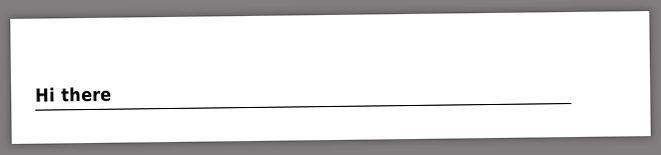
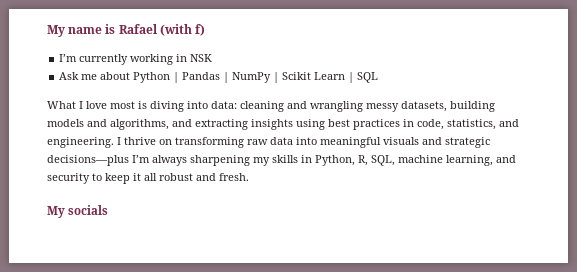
- Hi there
+ My name is Rafael (with f)
+ I’m currently working in NSK
+ Ask me about Python | Pandas | NumPy | Scikit Learn | SQL
+ What I love most is diving into data: cleaning and wrangling messy datasets, building models and algorithms, and extracting insights using best practices in code, statistics, and engineering. I thrive on transforming raw data into meaningful visuals and strategic decisions—plus I’m always sharpening my skills in Python, R, SQL, machine learning, and security to keep it all robust and fresh.
+ My socials

